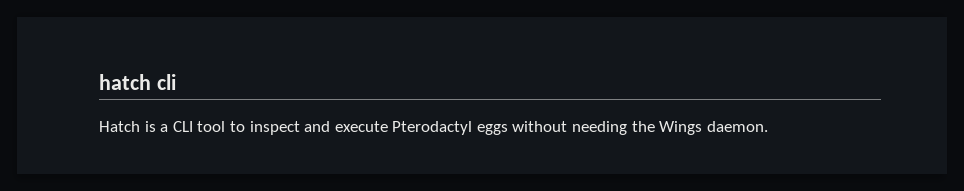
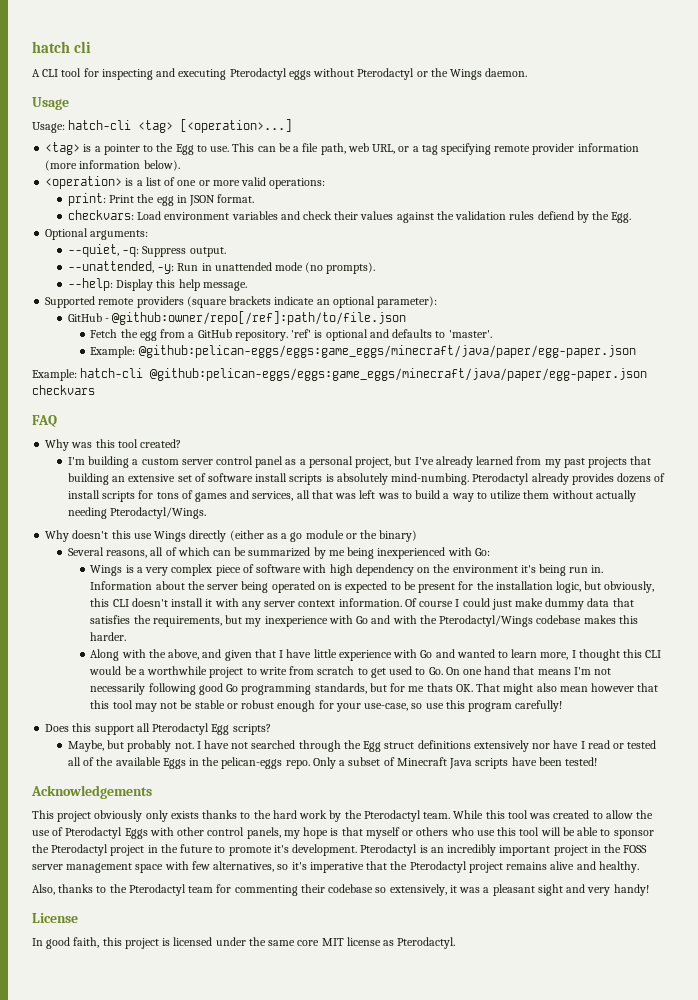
- Hatch is a CLI tool to inspect and execute Pterodactyl eggs without needing the Wings daemon.
+ A CLI tool for inspecting and executing Pterodactyl eggs without Pterodactyl or the Wings daemon.
+ Usage
+ Usage: hatch-cli <tag> [<operation>...]
+ <tag> is a pointer to the Egg to use. This can be a file path, web URL, or a tag specifying remote provider information (more information below).
+ <operation> is a list of one or more valid operations:
+ print: Print the egg in JSON format.
+ checkvars: Load environment variables and check their values against the validation rules defiend by the Egg.
+ Optional arguments:
+ --quiet, -q: Suppress output.
+ --unattended, -y: Run in unattended mode (no prompts).
+ --help: Display this help message.
+ Supported remote providers (square brackets indicate an optional parameter):
+ GitHub - @github:owner/repo[/ref]:path/to/file.json
+ Fetch the egg from a GitHub repository. 'ref' is optional and defaults to 'master'.
+ Example: @github:pelican-eggs/eggs:game_eggs/minecraft/java/paper/egg-paper.json
+ Example: hatch-cli @github:pelican-eggs/eggs:game_eggs/minecraft/java/paper/egg-paper.json checkvars
+ FAQ
+ Why was this tool created?
+ I'm building a custom server control panel as a personal project, but I've already learned from my past projects that building an extensive set of software install scripts is absolutely mind-numbing. Pterodactyl already provides dozens of install scripts for tons of games and services, all that was left was to build a way to utilize them without actually needing Pterodactyl/Wings.
+ Why doesn't this use Wings directly (either as a go module or the binary)
+ Several reasons, all of which can be summarized by me being inexperienced with Go:
+ Wings is a very complex piece of software with high dependency on the environment it's being run in. Information about the server being operated on is expected to be present for the installation logic, but obviously, this CLI doesn't install it with any server context information. Of course I could just make dummy data that satisfies the requirements, but my inexperience with Go and with the Pterodactyl/Wings codebase makes this harder.
+ Along with the above, and given that I have little experience with Go and wanted to learn more, I thought this CLI would be a worthwhile project to write from scratch to get used to Go. On one hand that means I'm not necessarily following good Go programming standards, but for me thats OK. That might also mean however that this tool may not be stable or robust enough for your use-case, so use this program carefully!
+ Does this support all Pterodactyl Egg scripts?
+ Maybe, but probably not. I have not searched through the Egg struct definitions extensively nor have I read or tested all of the available Eggs in the pelican-eggs repo. Only a subset of Minecraft Java scripts have been tested!
+ Acknowledgements
+ This project obviously only exists thanks to the hard work by the Pterodactyl team. While this tool was created to allow the use of Pterodactyl Eggs with other control panels, my hope is that myself or others who use this tool will be able to sponsor the Pterodactyl project in the future to promote it's development. Pterodactyl is an incredibly important project in the FOSS server management space with few alternatives, so it's imperative that the Pterodactyl project remains alive and healthy.
+ Also, thanks to the Pterodactyl team for commenting their codebase so extensively, it was a pleasant sight and very handy!
+ License
+ In good faith, this project is licensed under the same core MIT license as Pterodactyl.

